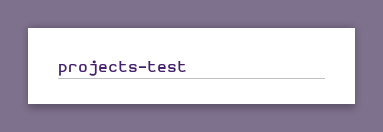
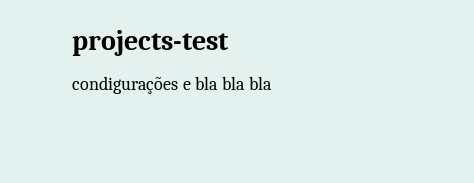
+ condigurações e bla bla bla

